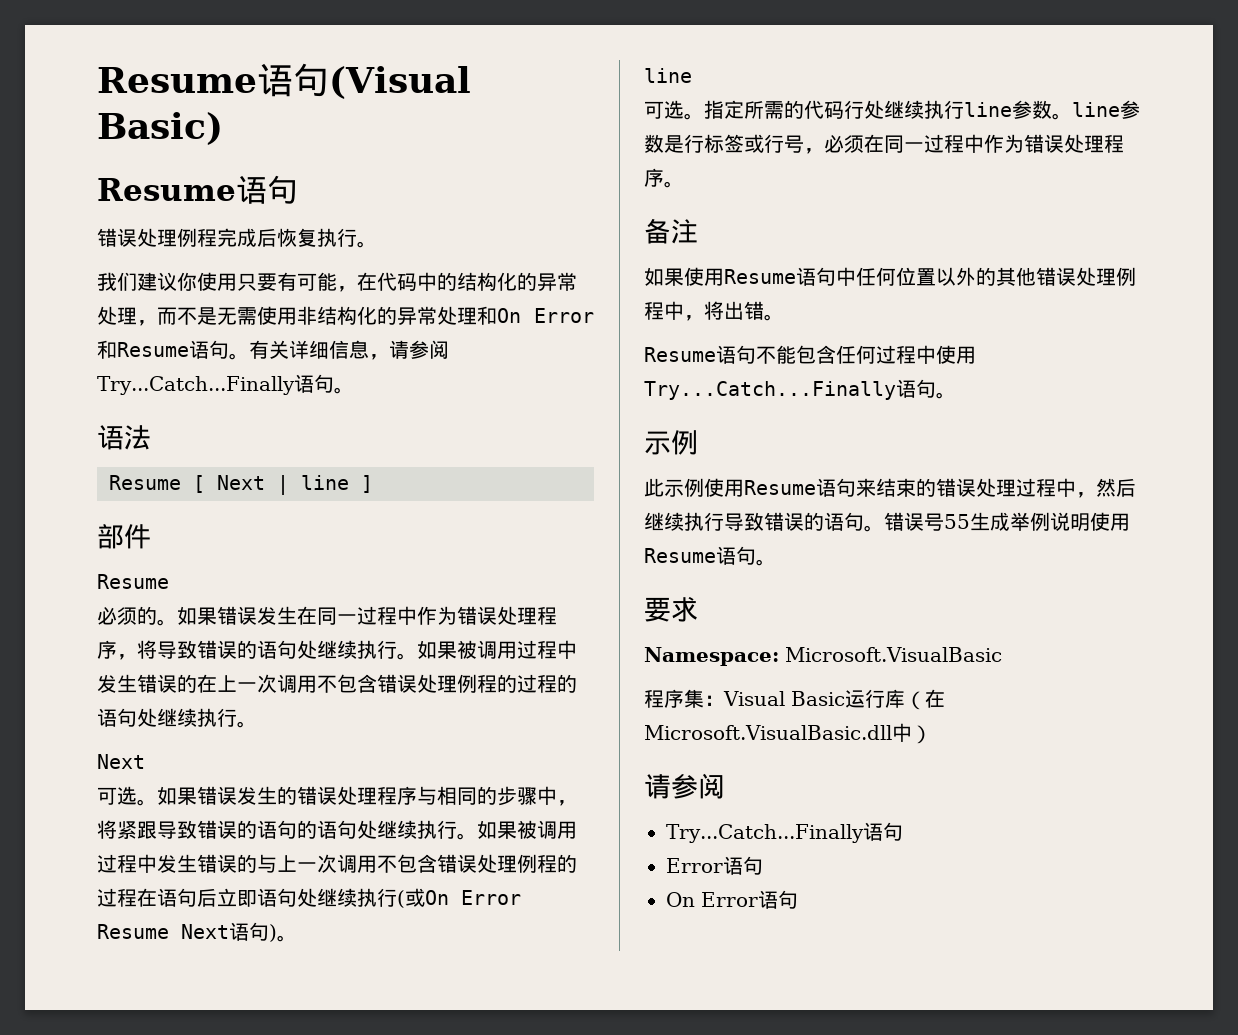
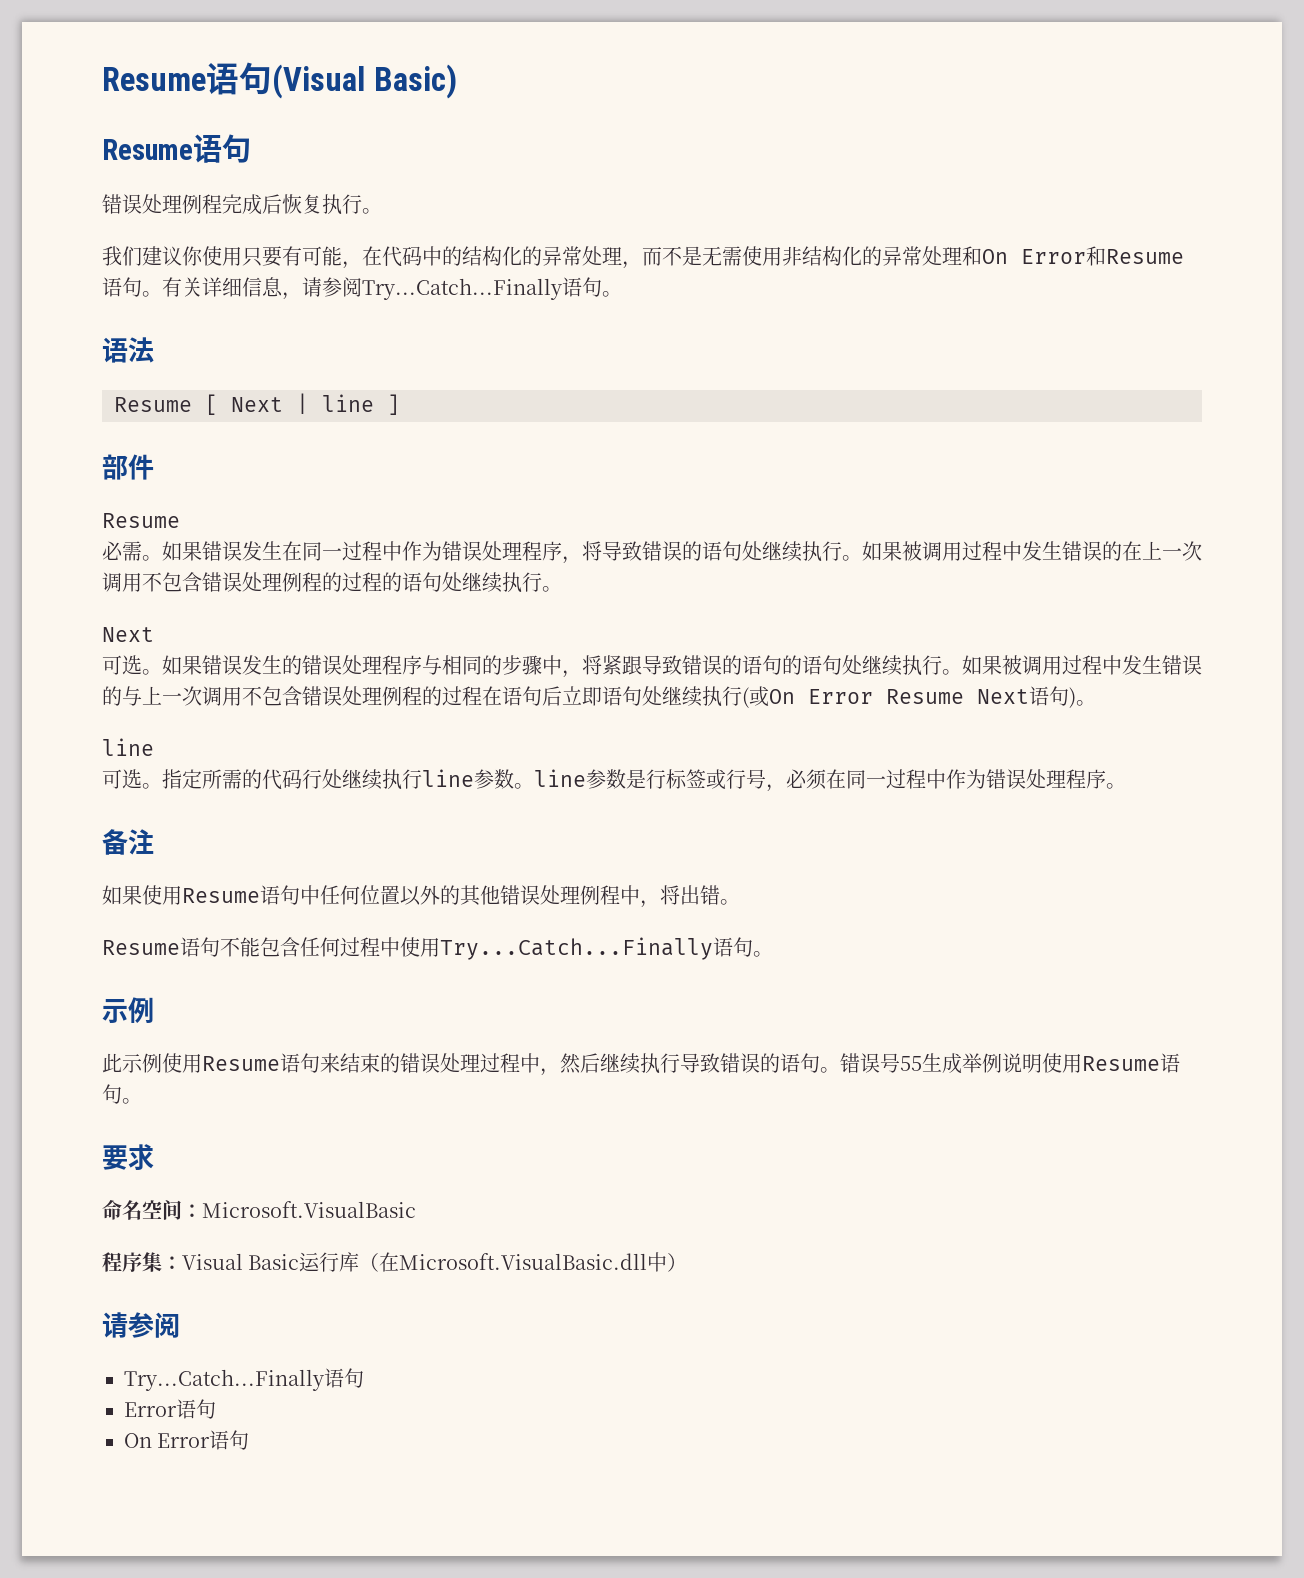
- 必须的。
+ 必需。
- Namespace: Microsoft.VisualBasic
+ 命名空间：Microsoft.VisualBasic

